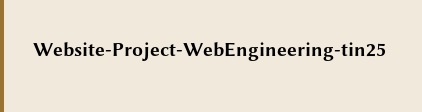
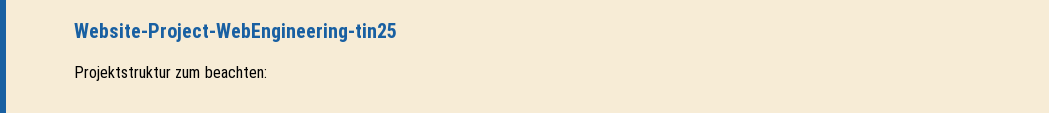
+ Projektstruktur zum beachten:

